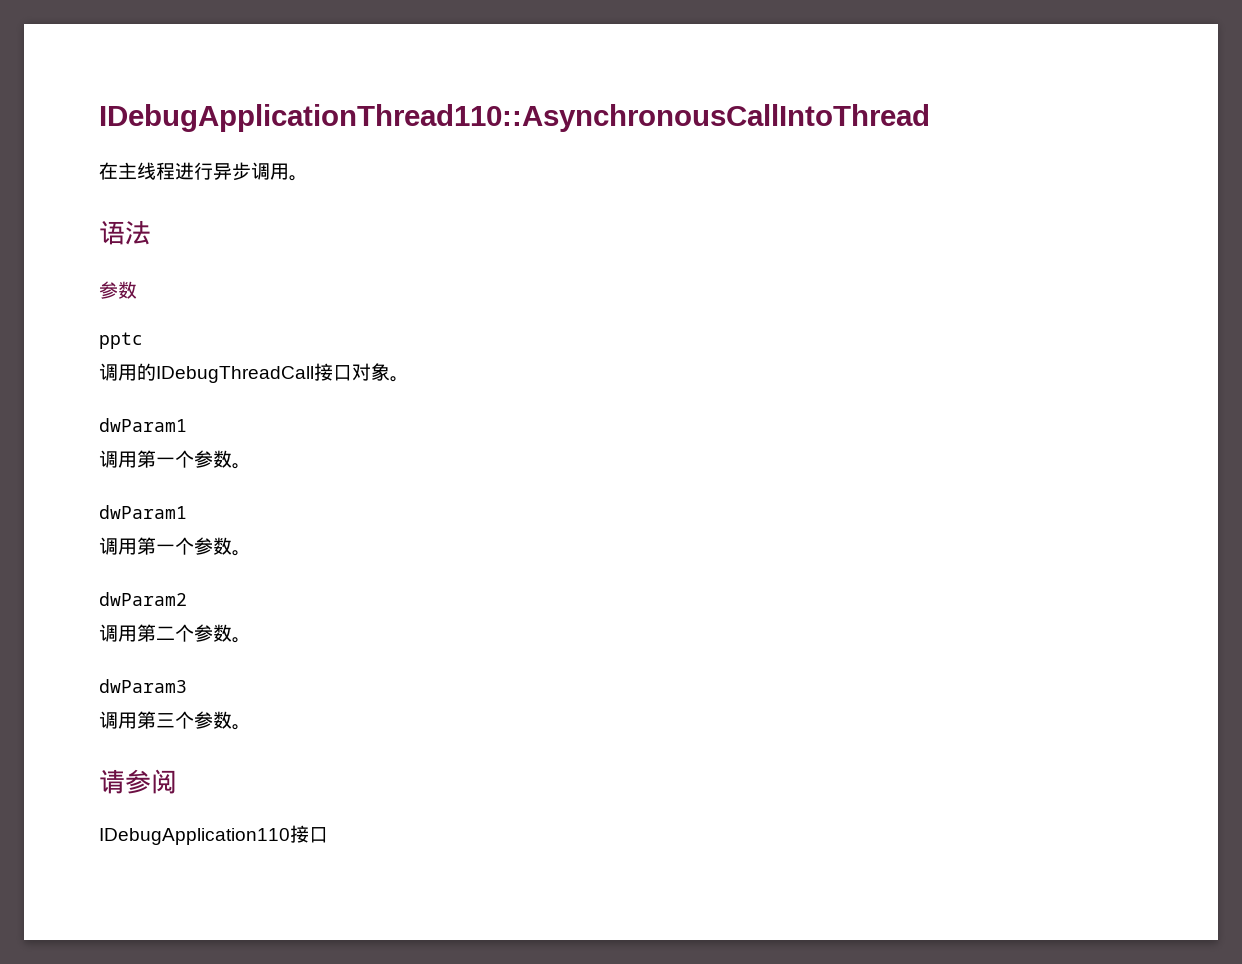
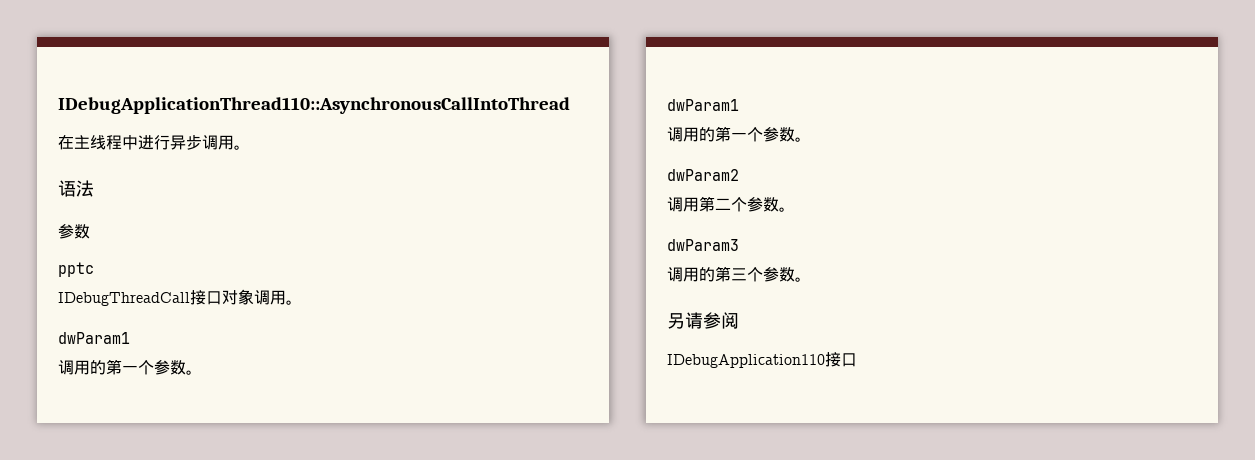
- 在主线程进行异步调用。
+ 在主线程中进行异步调用。
- 调用的IDebugThreadCall接口对象。
+ IDebugThreadCall接口对象调用。
  dwParam1
- 调用第一个参数。
+ 调用的第一个参数。
  dwParam1
- 调用第一个参数。
+ 调用的第一个参数。
- 调用第三个参数。
+ 调用的第三个参数。
- 请参阅
+ 另请参阅

